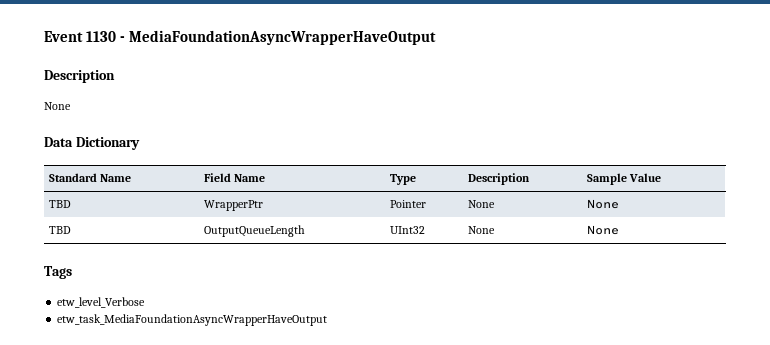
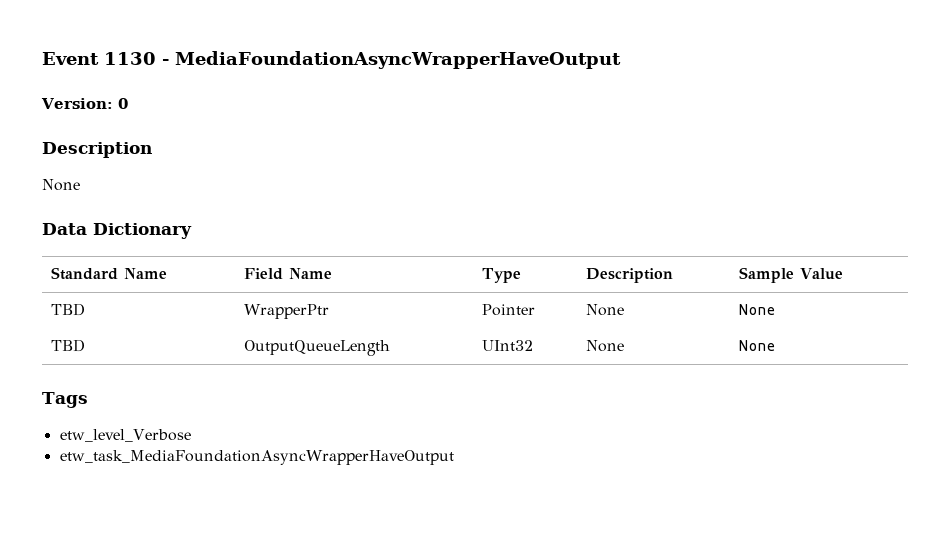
+ Version: 0

